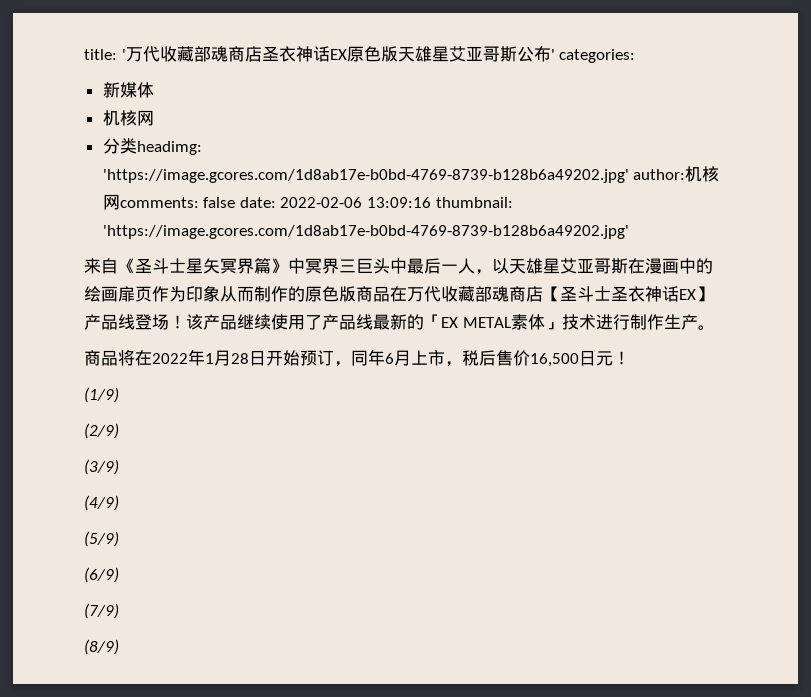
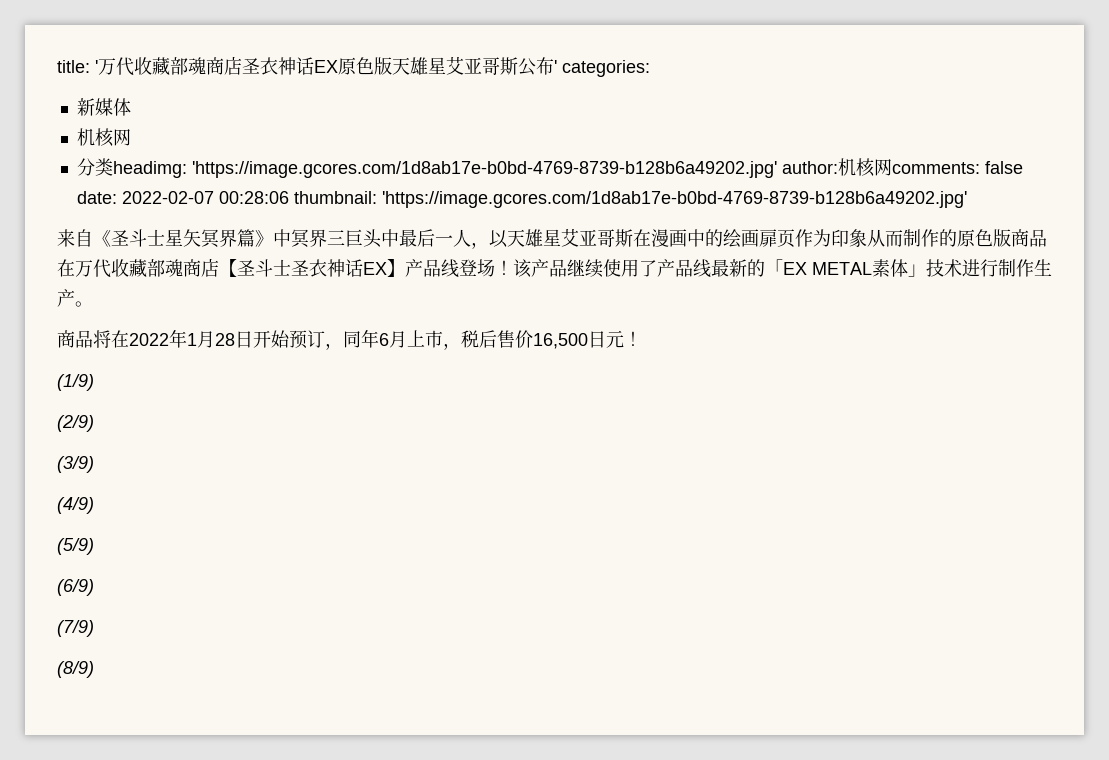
- 分类headimg: 'https://image.gcores.com/1d8ab17e-b0bd-4769-8739-b128b6a49202.jpg' author:机核网comments: false date: 2022-02-06 13:09:16 thumbnail: 'https://image.gcores.com/1d8ab17e-b0bd-4769-8739-b128b6a49202.jpg'
+ 分类headimg: 'https://image.gcores.com/1d8ab17e-b0bd-4769-8739-b128b6a49202.jpg' author:机核网comments: false date: 2022-02-07 00:28:06 thumbnail: 'https://image.gcores.com/1d8ab17e-b0bd-4769-8739-b128b6a49202.jpg'

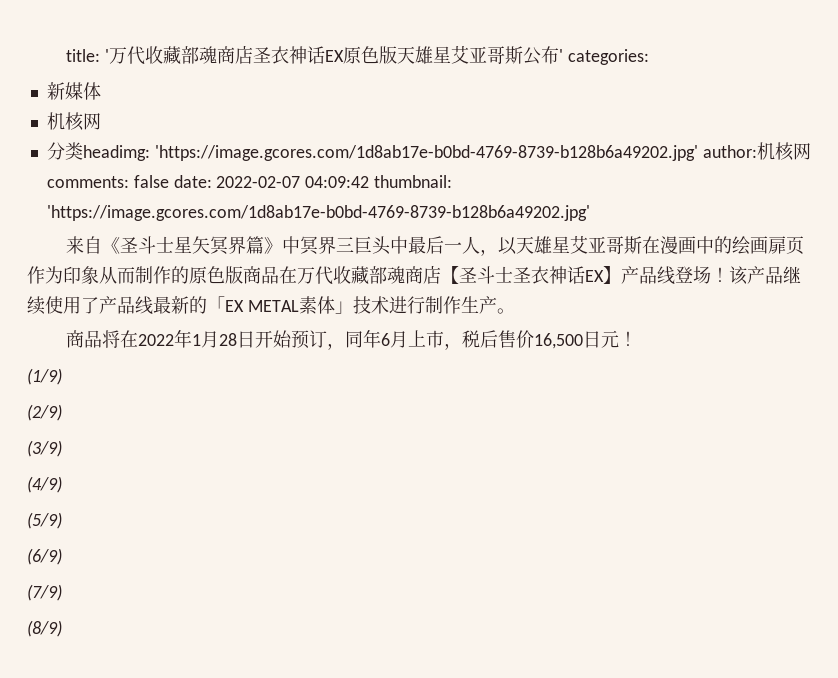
- 分类headimg: 'https://image.gcores.com/1d8ab17e-b0bd-4769-8739-b128b6a49202.jpg' author:机核网comments: false date: 2022-02-07 00:28:06 thumbnail: 'https://image.gcores.com/1d8ab17e-b0bd-4769-8739-b128b6a49202.jpg'
+ 分类headimg: 'https://image.gcores.com/1d8ab17e-b0bd-4769-8739-b128b6a49202.jpg' author:机核网comments: false date: 2022-02-07 04:09:42 thumbnail: 'https://image.gcores.com/1d8ab17e-b0bd-4769-8739-b128b6a49202.jpg'

